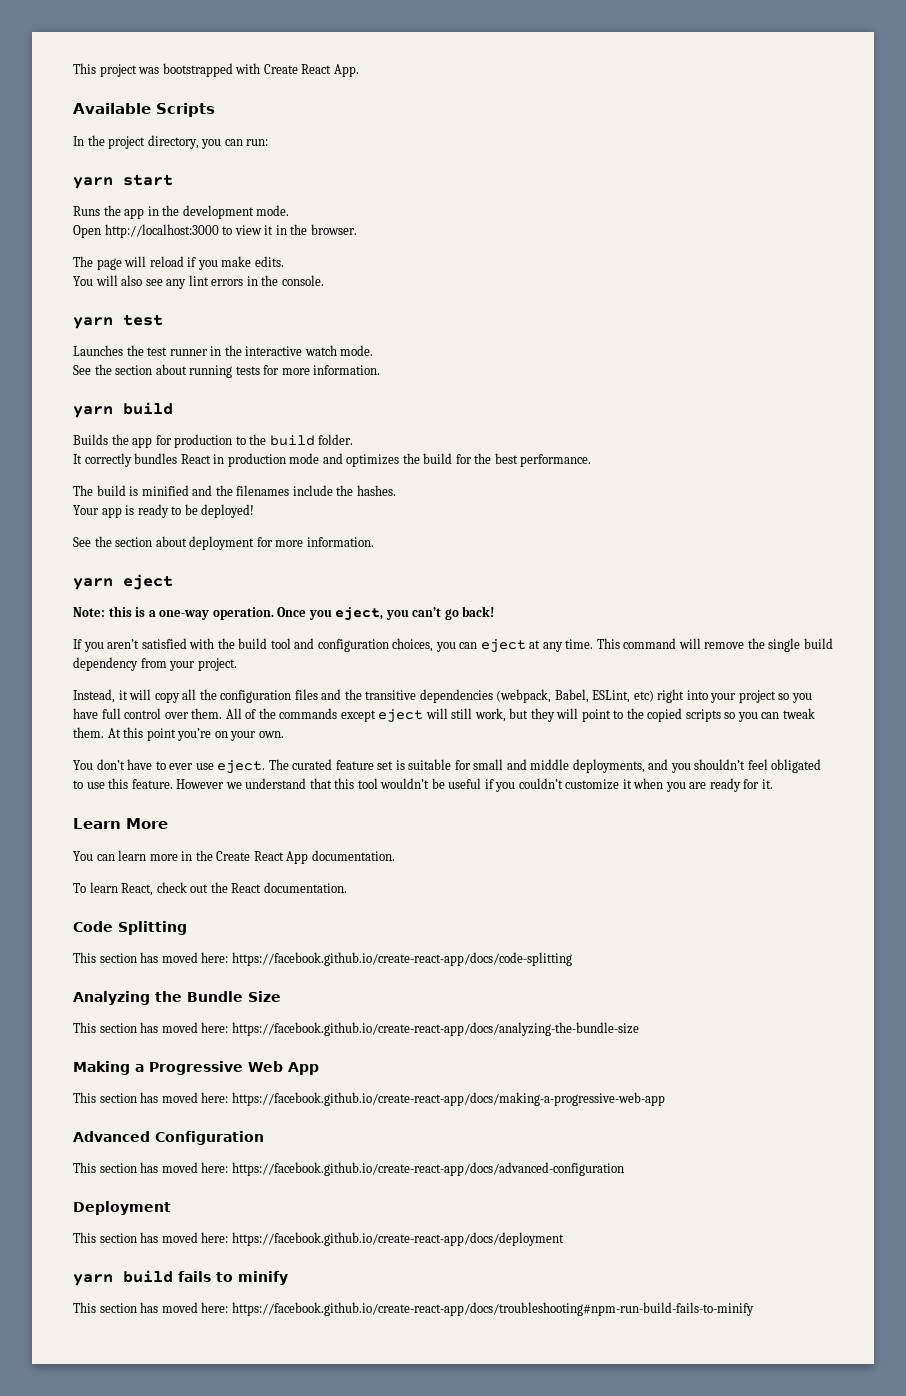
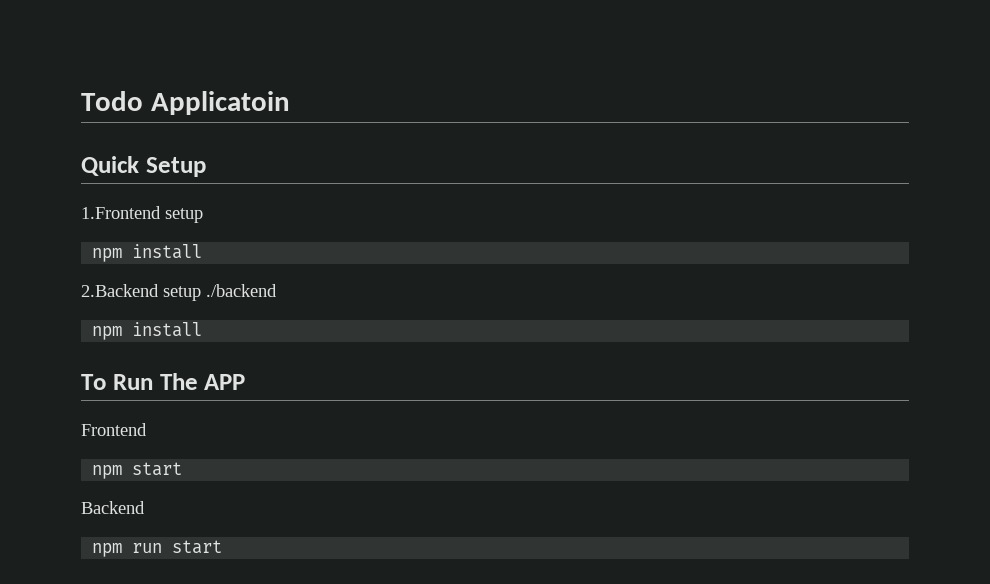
- This project was bootstrapped with Create React App.
- Available Scripts
- In the project directory, you can run:
- yarn start
- Runs the app in the development mode.
- Open http://localhost:3000 to view it in the browser.
- The page will reload if you make edits.
- You will also see any lint errors in the console.
- yarn test
- Launches the test runner in the interactive watch mode.
- See the section about running tests for more information.
- yarn build
- Builds the app for production to the build folder.
- It correctly bundles React in production mode and optimizes the build for the best performance.
- The build is minified and the filenames include the hashes.
- Your app is ready to be deployed!
- See the section about deployment for more information.
- yarn eject
- Note: this is a one-way operation. Once you eject, you can’t go back!
- If you aren’t satisfied with the build tool and configuration choices, you can eject at any time. This command will remove the single build dependency from your project.
- Instead, it will copy all the configuration files and the transitive dependencies (webpack, Babel, ESLint, etc) right into your project so you have full control over them. All of the commands except eject will still work, but they will point to the copied scripts so you can tweak them. At this point you’re on your own.
- You don’t have to ever use eject. The curated feature set is suitable for small and middle deployments, and you shouldn’t feel obligated to use this feature. However we understand that this tool wouldn’t be useful if you couldn’t customize it when you are ready for it.
- Learn More
- You can learn more in the Create React App documentation.
- To learn React, check out the React documentation.
- Code Splitting
- This section has moved here: https://facebook.github.io/create-react-app/docs/code-splitting
- Analyzing the Bundle Size
- This section has moved here: https://facebook.github.io/create-react-app/docs/analyzing-the-bundle-size
- Making a Progressive Web App
- This section has moved here: https://facebook.github.io/create-react-app/docs/making-a-progressive-web-app
- Advanced Configuration
- This section has moved here: https://facebook.github.io/create-react-app/docs/advanced-configuration
- Deployment
- This section has moved here: https://facebook.github.io/create-react-app/docs/deployment
- yarn build fails to minify
- This section has moved here: https://facebook.github.io/create-react-app/docs/troubleshooting#npm-run-build-fails-to-minify
+ Todo Applicatoin
+ Quick Setup
+ 1.Frontend setup
+ npm install
+ 2.Backend setup ./backend
+ npm install
+ To Run The APP
+ Frontend
+ npm start
+ Backend
+ npm run start

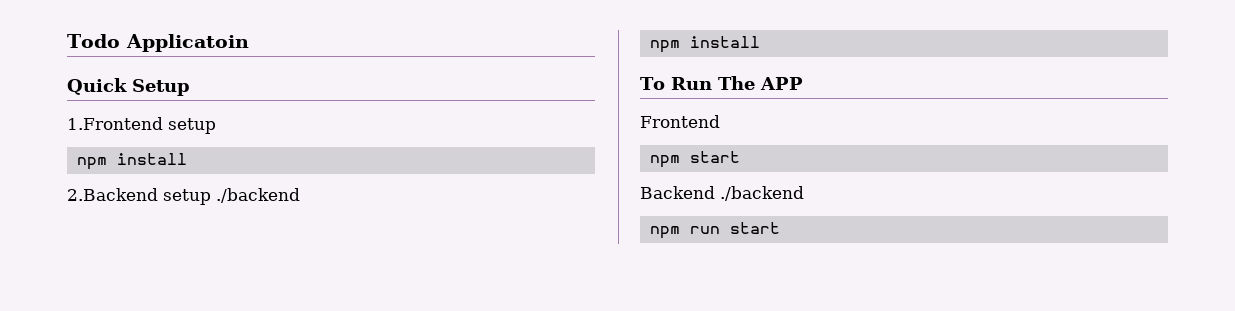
- Backend
+ Backend ./backend

